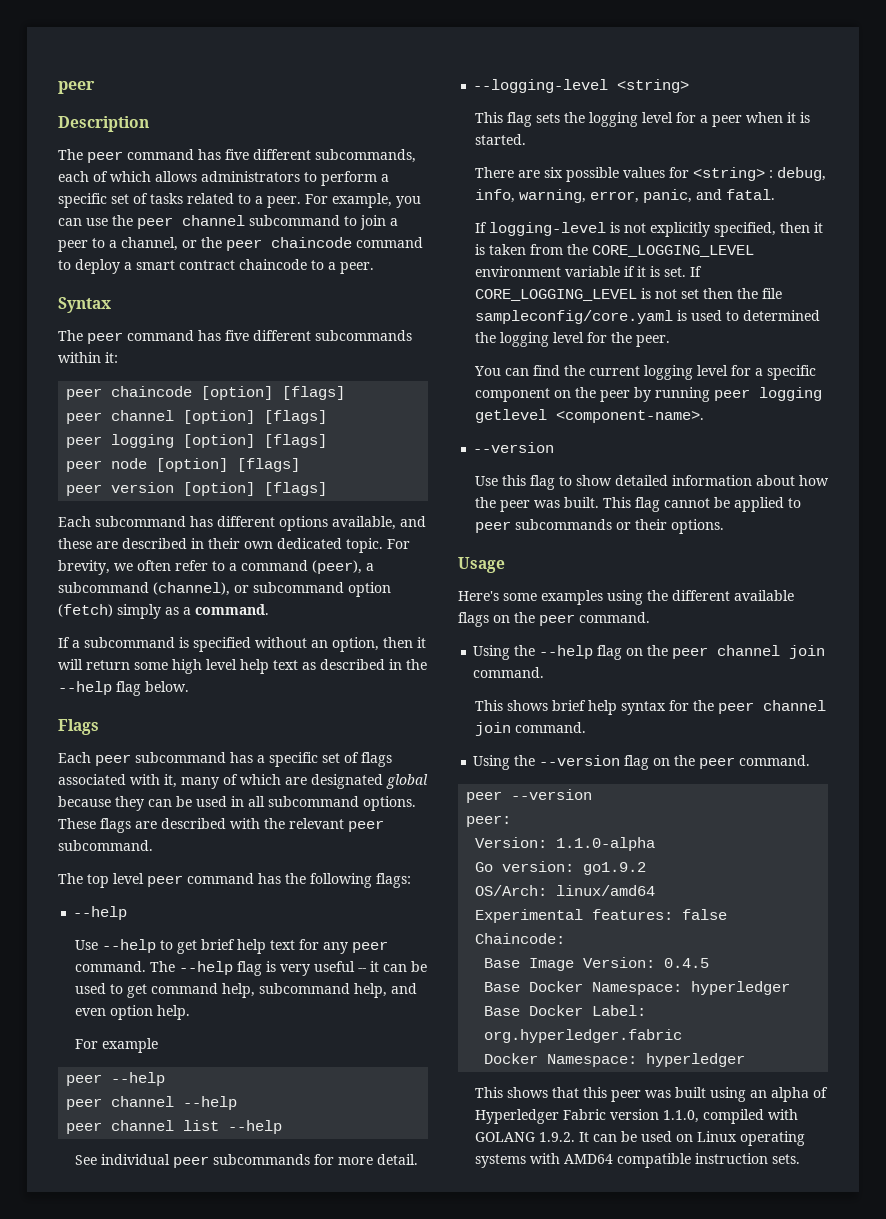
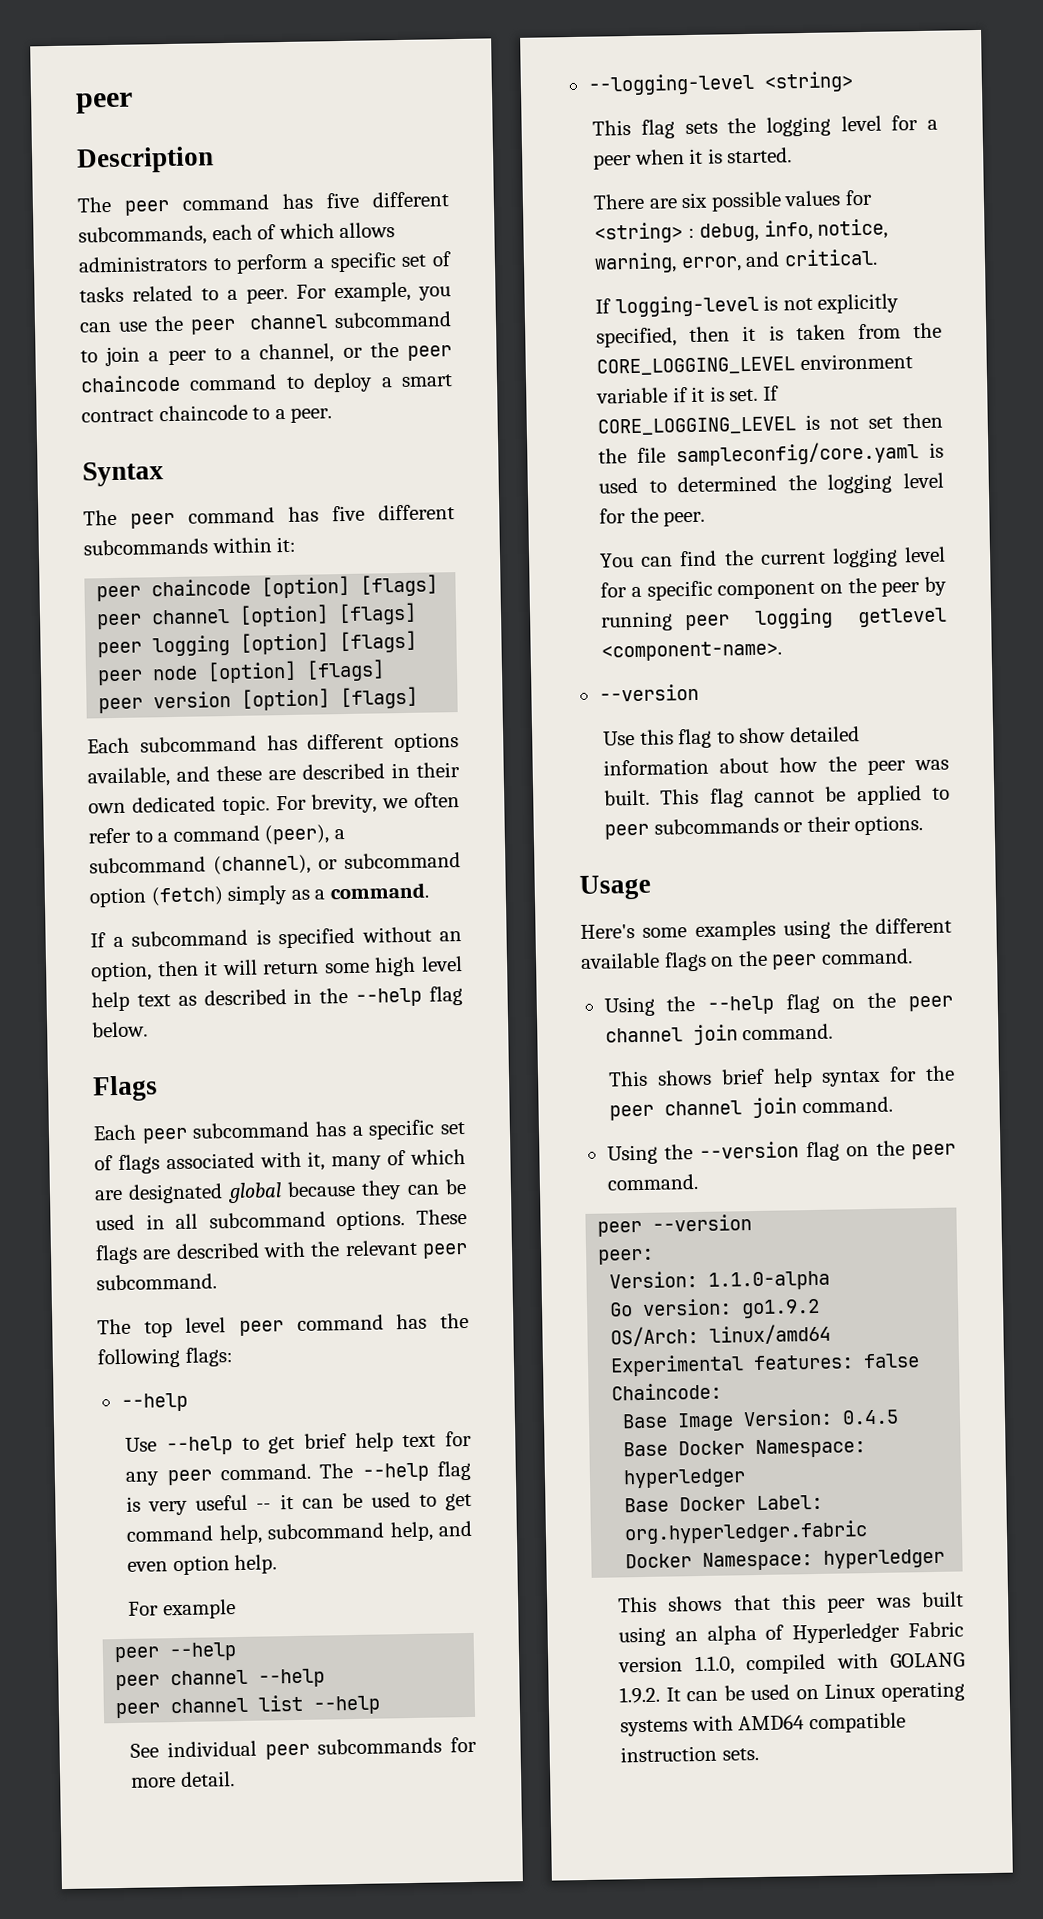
- There are six possible values for <string> : debug, info, warning, error, panic, and fatal.
+ There are six possible values for <string> : debug, info, notice, warning, error, and critical.

